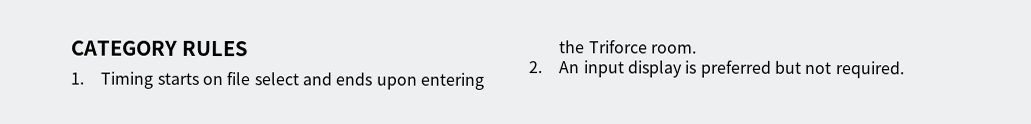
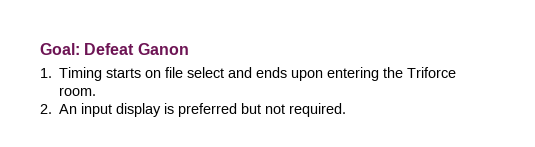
- CATEGORY RULES
+ Goal: Defeat Ganon

